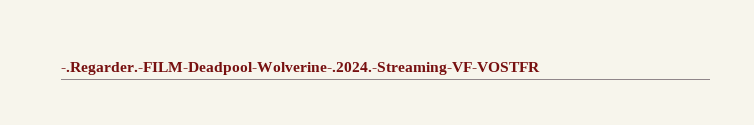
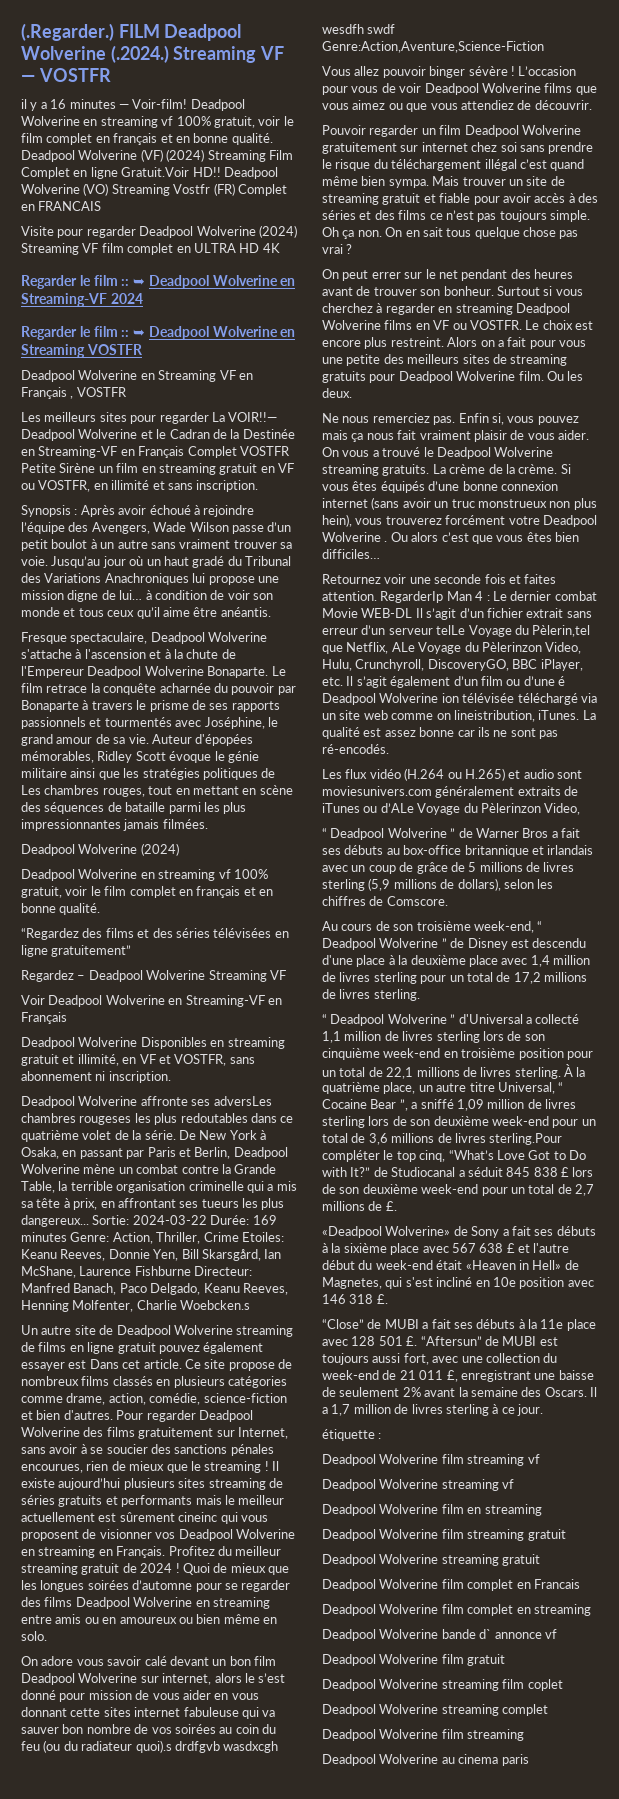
- -.Regarder.-FILM-Deadpool-Wolverine-.2024.-Streaming-VF-VOSTFR
+ (.Regarder.) FILM Deadpool Wolverine (.2024.) Streaming VF — VOSTFR
+ il y a 16 minutes — Voir-film! Deadpool Wolverine en streaming vf 100% gratuit, voir le film complet en français et en bonne qualité. Deadpool Wolverine (VF) (2024) Streaming Film Complet en ligne Gratuit.Voir HD!! Deadpool Wolverine (VO) Streaming Vostfr (FR) Complet en FRANCAIS
+ Visite pour regarder Deadpool Wolverine (2024) Streaming VF film complet en ULTRA HD 4K
+ Regarder le film :: ➥ Deadpool Wolverine en Streaming-VF 2024
+ Regarder le film :: ➥ Deadpool Wolverine en Streaming VOSTFR
+ Deadpool Wolverine en Streaming VF en Français , VOSTFR
+ Les meilleurs sites pour regarder La VOIR!!— Deadpool Wolverine et le Cadran de la Destinée en Streaming-VF en Français Complet VOSTFR Petite Sirène un film en streaming gratuit en VF ou VOSTFR, en illimité et sans inscription.
+ Synopsis : Après avoir échoué à rejoindre l’équipe des Avengers, Wade Wilson passe d’un petit boulot à un autre sans vraiment trouver sa voie. Jusqu’au jour où un haut gradé du Tribunal des Variations Anachroniques lui propose une mission digne de lui… à condition de voir son monde et tous ceux qu’il aime être anéantis.
+ Fresque spectaculaire, Deadpool Wolverine s'attache à l'ascension et à la chute de l'Empereur Deadpool Wolverine Bonaparte. Le film retrace la conquête acharnée du pouvoir par Bonaparte à travers le prisme de ses rapports passionnels et tourmentés avec Joséphine, le grand amour de sa vie. Auteur d'épopées mémorables, Ridley Scott évoque le génie militaire ainsi que les stratégies politiques de Les chambres rouges, tout en mettant en scène des séquences de bataille parmi les plus impressionnantes jamais filmées.
+ Deadpool Wolverine (2024)
+ Deadpool Wolverine en streaming vf 100% gratuit, voir le film complet en français et en bonne qualité.
+ “Regardez des films et des séries télévisées en ligne gratuitement”
+ Regardez – Deadpool Wolverine Streaming VF
+ Voir Deadpool Wolverine en Streaming-VF en Français
+ Deadpool Wolverine Disponibles en streaming gratuit et illimité, en VF et VOSTFR, sans abonnement ni inscription.
+ Deadpool Wolverine affronte ses adversLes chambres rougeses les plus redoutables dans ce quatrième volet de la série. De New York à Osaka, en passant par Paris et Berlin, Deadpool Wolverine mène un combat contre la Grande Table, la terrible organisation criminelle qui a mis sa tête à prix, en affrontant ses tueurs les plus dangereux... Sortie: 2024-03-22 Durée: 169 minutes Genre: Action, Thriller, Crime Etoiles: Keanu Reeves, Donnie Yen, Bill Skarsgård, Ian McShane, Laurence Fishburne Directeur: Manfred Banach, Paco Delgado, Keanu Reeves, Henning Molfenter, Charlie Woebcken.s
+ Un autre site de Deadpool Wolverine streaming de films en ligne gratuit pouvez également essayer est Dans cet article. Ce site propose de nombreux films classés en plusieurs catégories comme drame, action, comédie, science-fiction et bien d'autres. Pour regarder Deadpool Wolverine des films gratuitement sur Internet, sans avoir à se soucier des sanctions pénales encourues, rien de mieux que le streaming ! Il existe aujourd’hui plusieurs sites streaming de séries gratuits et performants mais le meilleur actuellement est sûrement cineinc qui vous proposent de visionner vos Deadpool Wolverine en streaming en Français. Profitez du meilleur streaming gratuit de 2024 ! Quoi de mieux que les longues soirées d’automne pour se regarder des films Deadpool Wolverine en streaming entre amis ou en amoureux ou bien même en solo.
+ On adore vous savoir calé devant un bon film Deadpool Wolverine sur internet, alors le s’est donné pour mission de vous aider en vous donnant cette sites internet fabuleuse qui va sauver bon nombre de vos soirées au coin du feu (ou du radiateur quoi).s drdfgvb wasdxcgh wesdfh swdf Genre:Action,Aventure,Science-Fiction
+ Vous allez pouvoir binger sévère ! L’occasion pour vous de voir Deadpool Wolverine films que vous aimez ou que vous attendiez de découvrir.
+ Pouvoir regarder un film Deadpool Wolverine gratuitement sur internet chez soi sans prendre le risque du téléchargement illégal c’est quand même bien sympa. Mais trouver un site de streaming gratuit et fiable pour avoir accès à des séries et des films ce n’est pas toujours simple. Oh ça non. On en sait tous quelque chose pas vrai ?
+ On peut errer sur le net pendant des heures avant de trouver son bonheur. Surtout si vous cherchez à regarder en streaming Deadpool Wolverine films en VF ou VOSTFR. Le choix est encore plus restreint. Alors on a fait pour vous une petite des meilleurs sites de streaming gratuits pour Deadpool Wolverine film. Ou les deux.
+ Ne nous remerciez pas. Enfin si, vous pouvez mais ça nous fait vraiment plaisir de vous aider. On vous a trouvé le Deadpool Wolverine streaming gratuits. La crème de la crème. Si vous êtes équipés d’une bonne connexion internet (sans avoir un truc monstrueux non plus hein), vous trouverez forcément votre Deadpool Wolverine . Ou alors c’est que vous êtes bien difficiles…
+ Retournez voir une seconde fois et faites attention. RegarderIp Man 4 : Le dernier combat Movie WEB-DL Il s’agit d’un fichier extrait sans erreur d’un serveur telLe Voyage du Pèlerin,tel que Netflix, ALe Voyage du Pèlerinzon Video, Hulu, Crunchyroll, DiscoveryGO, BBC iPlayer, etc. Il s’agit également d’un film ou d’une é Deadpool Wolverine ion télévisée téléchargé via un site web comme on lineistribution, iTunes. La qualité est assez bonne car ils ne sont pas ré-encodés.
+ Les flux vidéo (H.264 ou H.265) et audio sont moviesunivers.com généralement extraits de iTunes ou d’ALe Voyage du Pèlerinzon Video,
+ “ Deadpool Wolverine ” de Warner Bros a fait ses débuts au box-office britannique et irlandais avec un coup de grâce de 5 millions de livres sterling (5,9 millions de dollars), selon les chiffres de Comscore.
+ Au cours de son troisième week-end, “ Deadpool Wolverine ” de Disney est descendu d'une place à la deuxième place avec 1,4 million de livres sterling pour un total de 17,2 millions de livres sterling.
+ “ Deadpool Wolverine ” d'Universal a collecté 1,1 million de livres sterling lors de son cinquième week-end en troisième position pour un total de 22,1 millions de livres sterling. À la quatrième place, un autre titre Universal, “ Cocaine Bear ”, a sniffé 1,09 million de livres sterling lors de son deuxième week-end pour un total de 3,6 millions de livres sterling.Pour compléter le top cinq, “What’s Love Got to Do with It?” de Studiocanal a séduit 845 838 £ lors de son deuxième week-end pour un total de 2,7 millions de £.
+ «Deadpool Wolverine» de Sony a fait ses débuts à la sixième place avec 567 638 £ et l'autre début du week-end était «Heaven in Hell» de Magnetes, qui s'est incliné en 10e position avec 146 318 £.
+ “Close” de MUBI a fait ses débuts à la 11e place avec 128 501 £. “Aftersun” de MUBI est toujours aussi fort, avec une collection du week-end de 21 011 £, enregistrant une baisse de seulement 2% avant la semaine des Oscars. Il a 1,7 million de livres sterling à ce jour.
+ étiquette :
+ Deadpool Wolverine film streaming vf
+ Deadpool Wolverine streaming vf
+ Deadpool Wolverine film en streaming
+ Deadpool Wolverine film streaming gratuit
+ Deadpool Wolverine streaming gratuit
+ Deadpool Wolverine film complet en Francais
+ Deadpool Wolverine film complet en streaming
+ Deadpool Wolverine bande d` annonce vf
+ Deadpool Wolverine film gratuit
+ Deadpool Wolverine streaming film coplet
+ Deadpool Wolverine streaming complet
+ Deadpool Wolverine film streaming
+ Deadpool Wolverine au cinema paris

